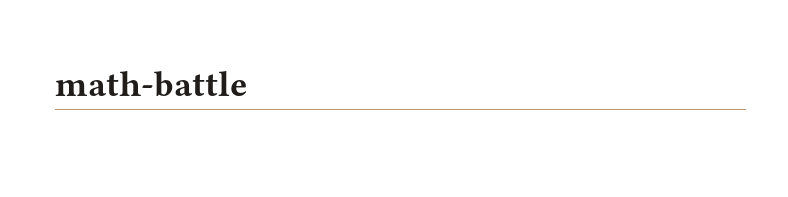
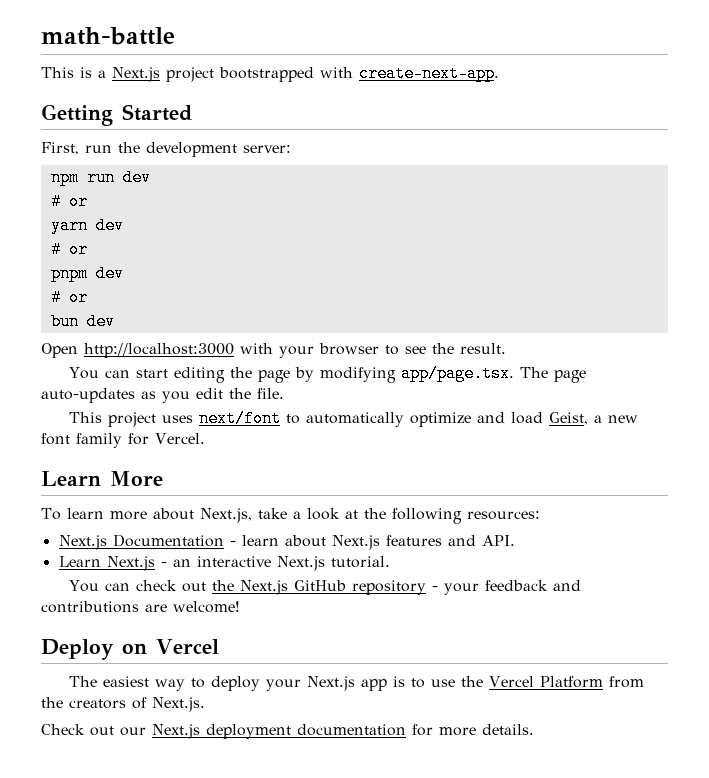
+ This is a Next.js project bootstrapped with create-next-app.
+ Getting Started
+ First, run the development server:
+ npm run dev
+ # or
+ yarn dev
+ # or
+ pnpm dev
+ # or
+ bun dev
+ Open http://localhost:3000 with your browser to see the result.
+ You can start editing the page by modifying app/page.tsx. The page auto-updates as you edit the file.
+ This project uses next/font to automatically optimize and load Geist, a new font family for Vercel.
+ Learn More
+ To learn more about Next.js, take a look at the following resources:
+ Next.js Documentation - learn about Next.js features and API.
+ Learn Next.js - an interactive Next.js tutorial.
+ You can check out the Next.js GitHub repository - your feedback and contributions are welcome!
+ Deploy on Vercel
+ The easiest way to deploy your Next.js app is to use the Vercel Platform from the creators of Next.js.
+ Check out our Next.js deployment documentation for more details.

